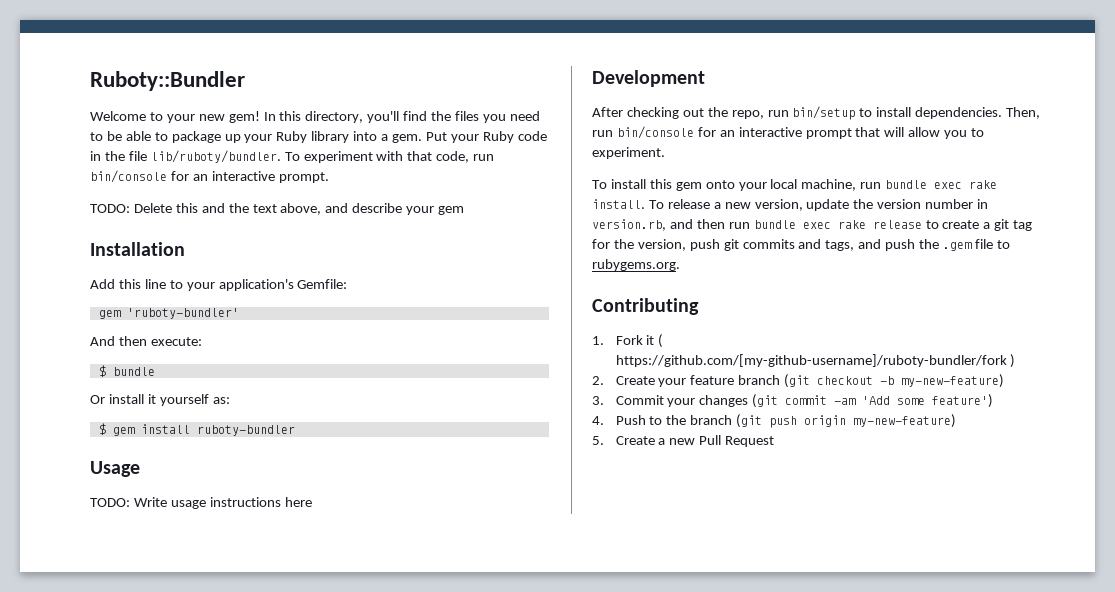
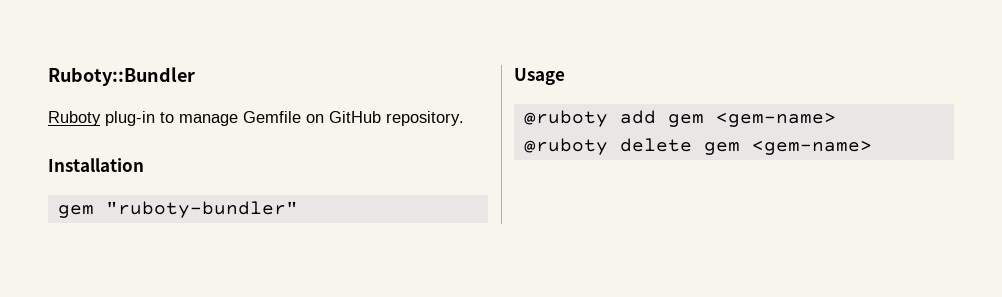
- Welcome to your new gem! In this directory, you'll find the files you need to be able to package up your Ruby library into a gem. Put your Ruby code in the file lib/ruboty/bundler. To experiment with that code, run bin/console for an interactive prompt.
- TODO: Delete this and the text above, and describe your gem
+ Ruboty plug-in to manage Gemfile on GitHub repository.
  Installation
- Add this line to your application's Gemfile:
- gem 'ruboty-bundler'
- And then execute:
- $ bundle
- Or install it yourself as:
- $ gem install ruboty-bundler
+ gem "ruboty-bundler"
  Usage
- TODO: Write usage instructions here
- Development
- After checking out the repo, run bin/setup to install dependencies. Then, run bin/console for an interactive prompt that will allow you to experiment.
- To install this gem onto your local machine, run bundle exec rake install. To release a new version, update the version number in version.rb, and then run bundle exec rake release to create a git tag for the version, push git commits and tags, and push the .gem file to rubygems.org.
- Contributing
- 1. Fork it ( https://github.com/[my-github-username]/ruboty-bundler/fork )
- 2. Create your feature branch (git checkout -b my-new-feature)
- 3. Commit your changes (git commit -am 'Add some feature')
- 4. Push to the branch (git push origin my-new-feature)
- 5. Create a new Pull Request
+ @ruboty add gem <gem-name>
+ @ruboty delete gem <gem-name>

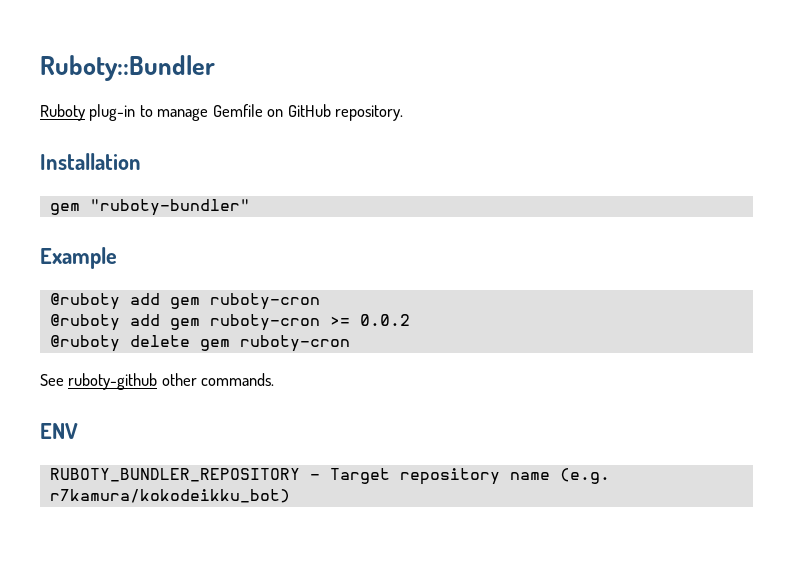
- Usage
- @ruboty add gem <gem-name>
- @ruboty delete gem <gem-name>
+ Example
+ @ruboty add gem ruboty-cron
+ @ruboty add gem ruboty-cron >= 0.0.2
+ @ruboty delete gem ruboty-cron
+ See ruboty-github other commands.
+ ENV
+ RUBOTY_BUNDLER_REPOSITORY - Target repository name (e.g. r7kamura/kokodeikku_bot)

